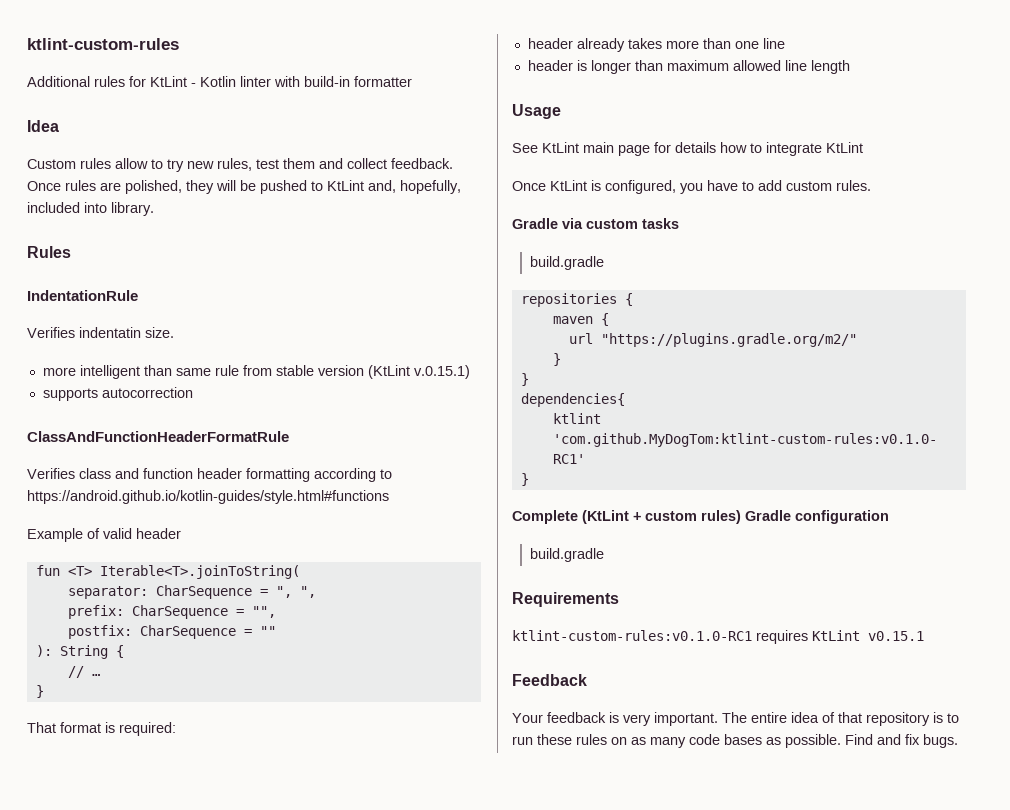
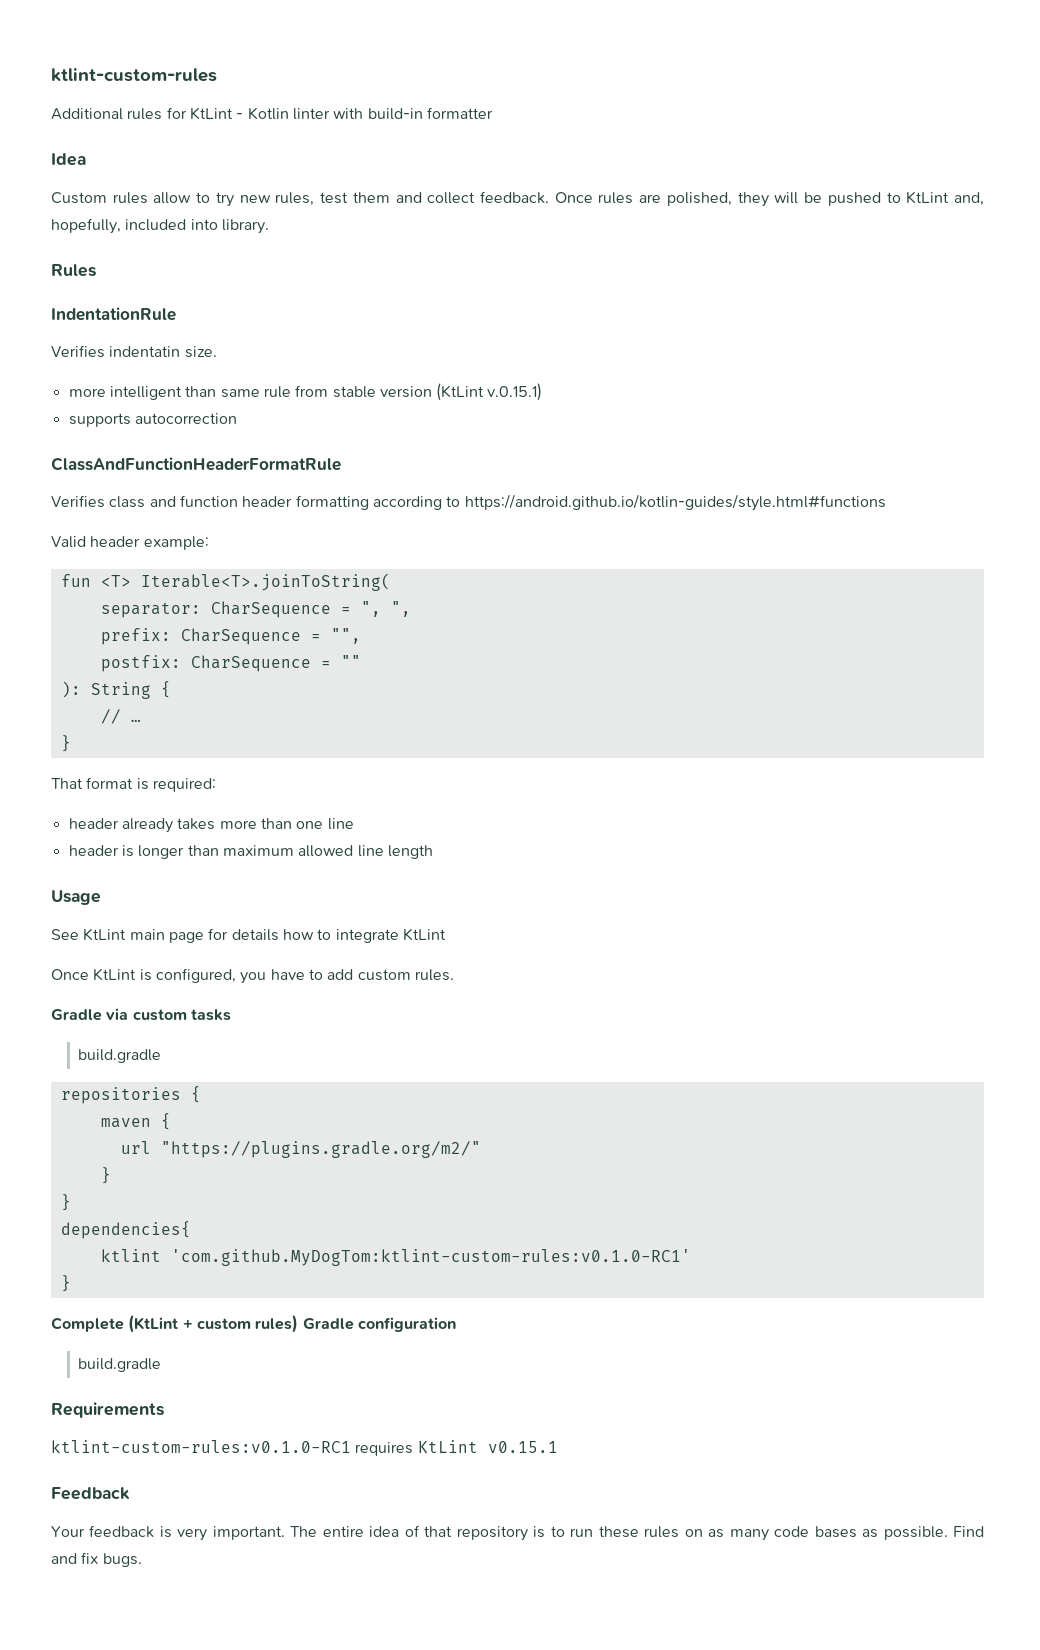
- Example of valid header
+ Valid header example:

